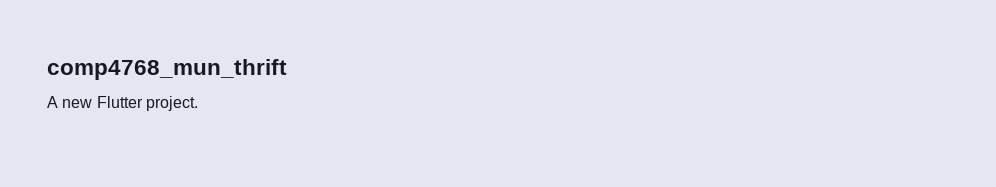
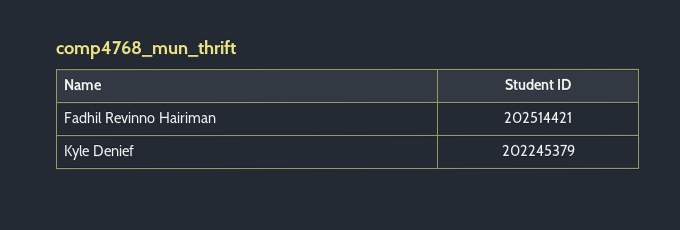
- A new Flutter project.
+ Name | Student ID
+ Fadhil Revinno Hairiman | 202514421
+ Kyle Denief | 202245379

